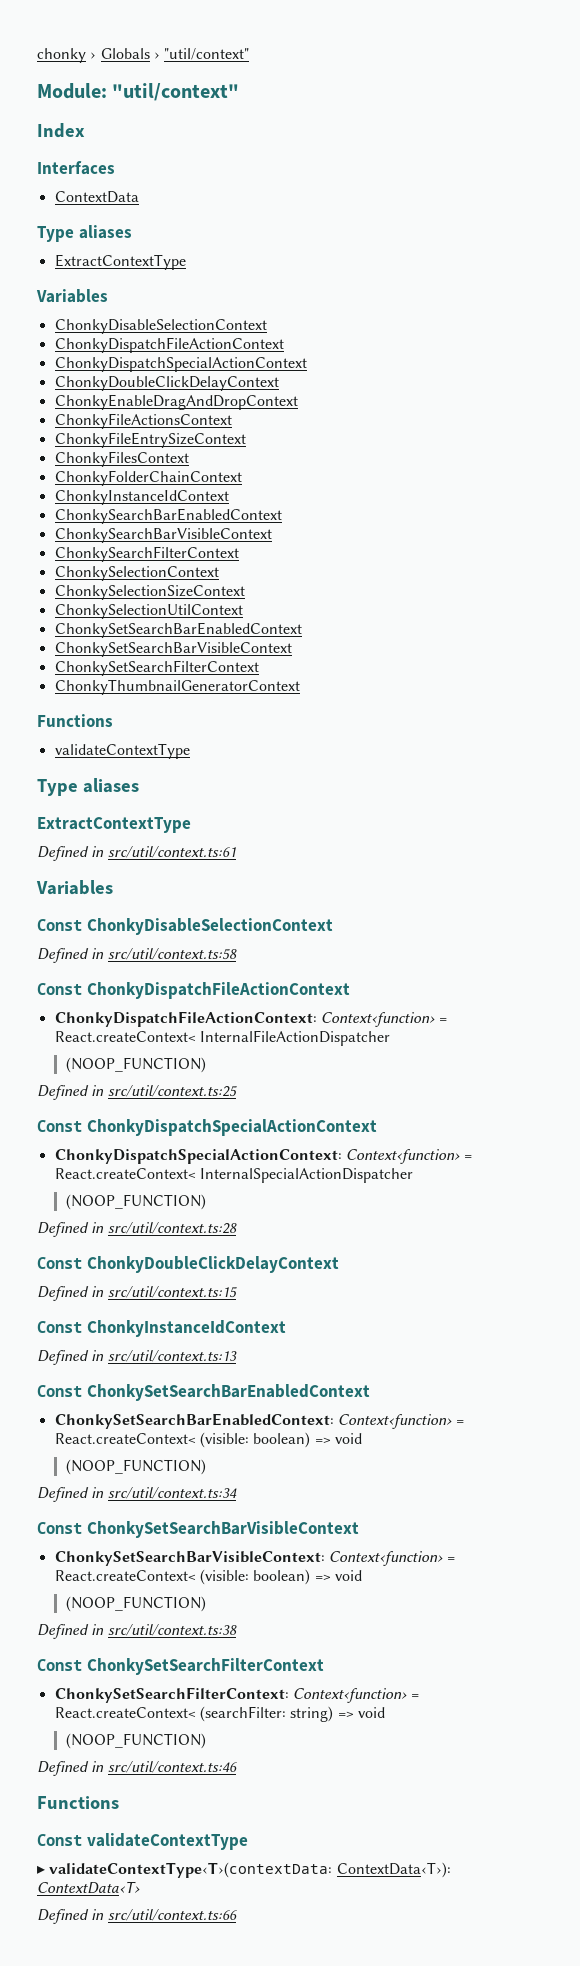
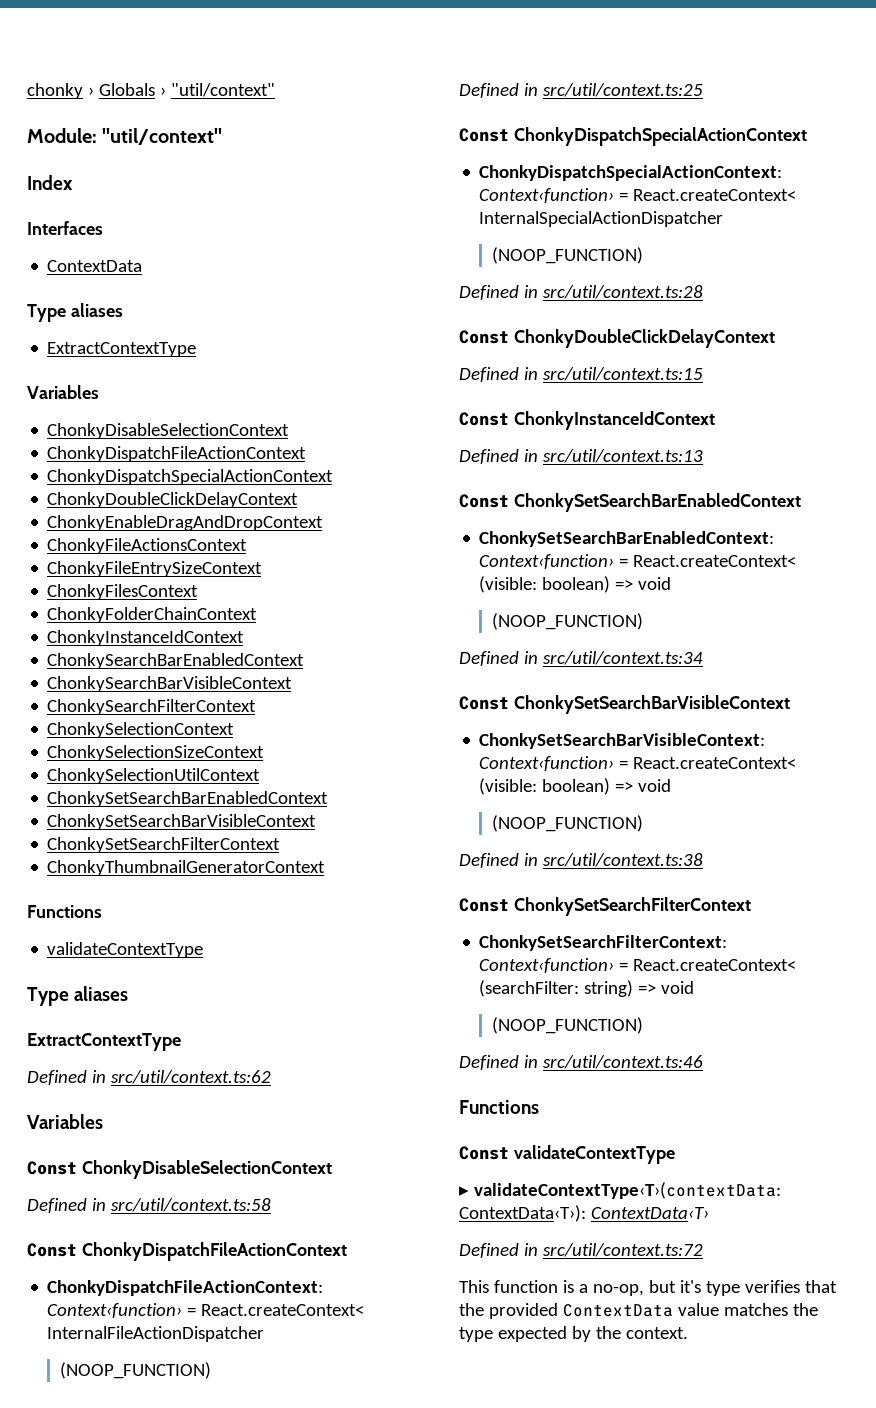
- Defined in src/util/context.ts:61
+ Defined in src/util/context.ts:62
- Defined in src/util/context.ts:66
+ Defined in src/util/context.ts:72
+ This function is a no-op, but it's type verifies that the provided ContextData value matches the type expected by the context.

